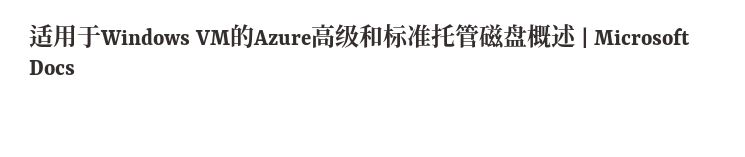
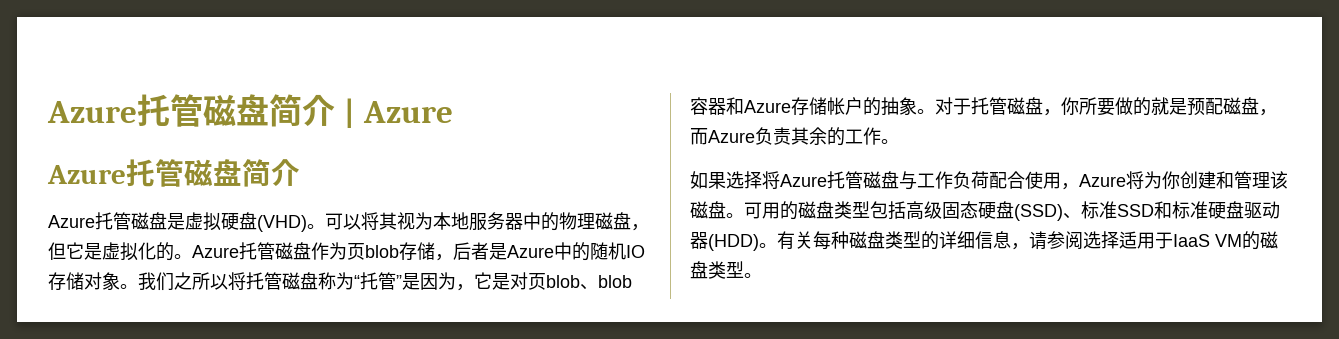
- 适用于Windows VM的Azure高级和标准托管磁盘概述 | Microsoft Docs
+ Azure托管磁盘简介 | Azure
+ Azure托管磁盘简介
+ Azure托管磁盘是虚拟硬盘(VHD)。可以将其视为本地服务器中的物理磁盘，但它是虚拟化的。Azure托管磁盘作为页blob存储，后者是Azure中的随机IO存储对象。我们之所以将托管磁盘称为“托管”是因为，它是对页blob、blob容器和Azure存储帐户的抽象。对于托管磁盘，你所要做的就是预配磁盘，而Azure负责其余的工作。
+ 如果选择将Azure托管磁盘与工作负荷配合使用，Azure将为你创建和管理该磁盘。可用的磁盘类型包括高级固态硬盘(SSD)、标准SSD和标准硬盘驱动器(HDD)。有关每种磁盘类型的详细信息，请参阅选择适用于IaaS VM的磁盘类型。

